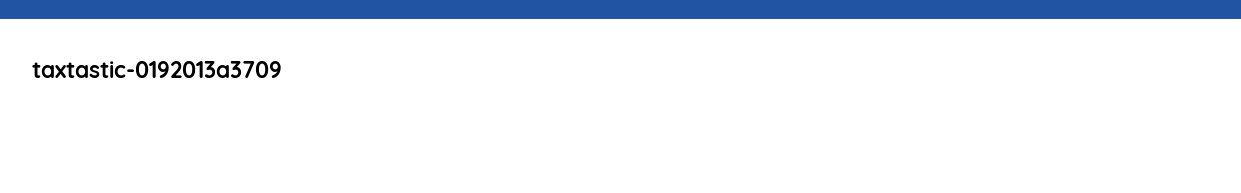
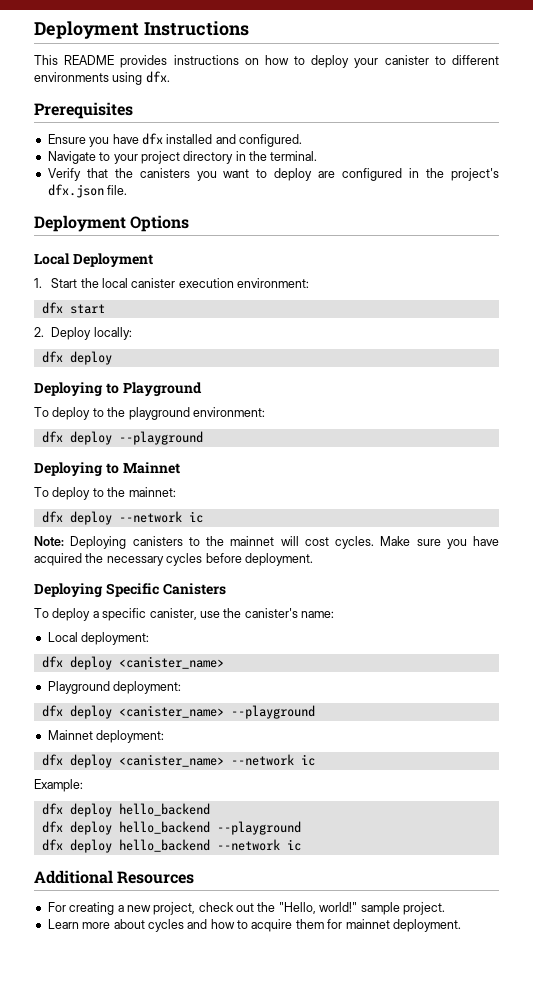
- taxtastic-0192013a3709
+ Deployment Instructions
+ This README provides instructions on how to deploy your canister to different environments using dfx.
+ Prerequisites
+ Ensure you have dfx installed and configured.
+ Navigate to your project directory in the terminal.
+ Verify that the canisters you want to deploy are configured in the project's dfx.json file.
+ Deployment Options
+ Local Deployment
+ 1. Start the local canister execution environment:
+ dfx start
+ 2. Deploy locally:
+ dfx deploy
+ Deploying to Playground
+ To deploy to the playground environment:
+ dfx deploy --playground
+ Deploying to Mainnet
+ To deploy to the mainnet:
+ dfx deploy --network ic
+ Note: Deploying canisters to the mainnet will cost cycles. Make sure you have acquired the necessary cycles before deployment.
+ Deploying Specific Canisters
+ To deploy a specific canister, use the canister's name:
+ Local deployment:
+ dfx deploy <canister_name>
+ Playground deployment:
+ dfx deploy <canister_name> --playground
+ Mainnet deployment:
+ dfx deploy <canister_name> --network ic
+ Example:
+ dfx deploy hello_backend
+ dfx deploy hello_backend --playground
+ dfx deploy hello_backend --network ic
+ Additional Resources
+ For creating a new project, check out the "Hello, world!" sample project.
+ Learn more about cycles and how to acquire them for mainnet deployment.

